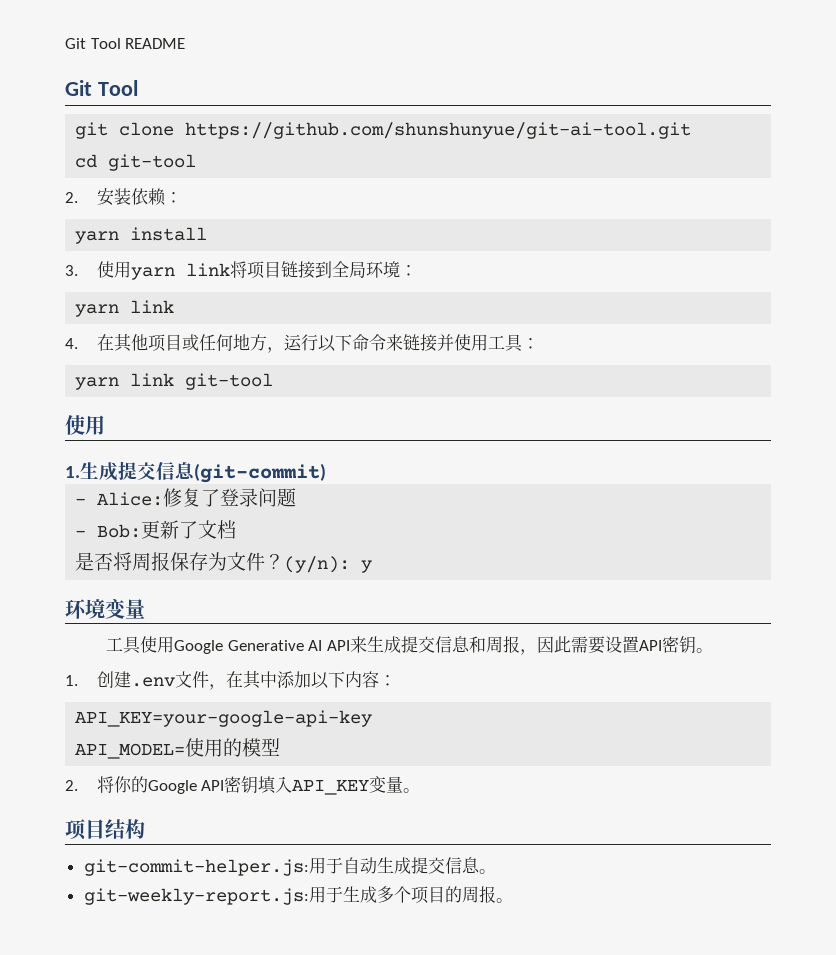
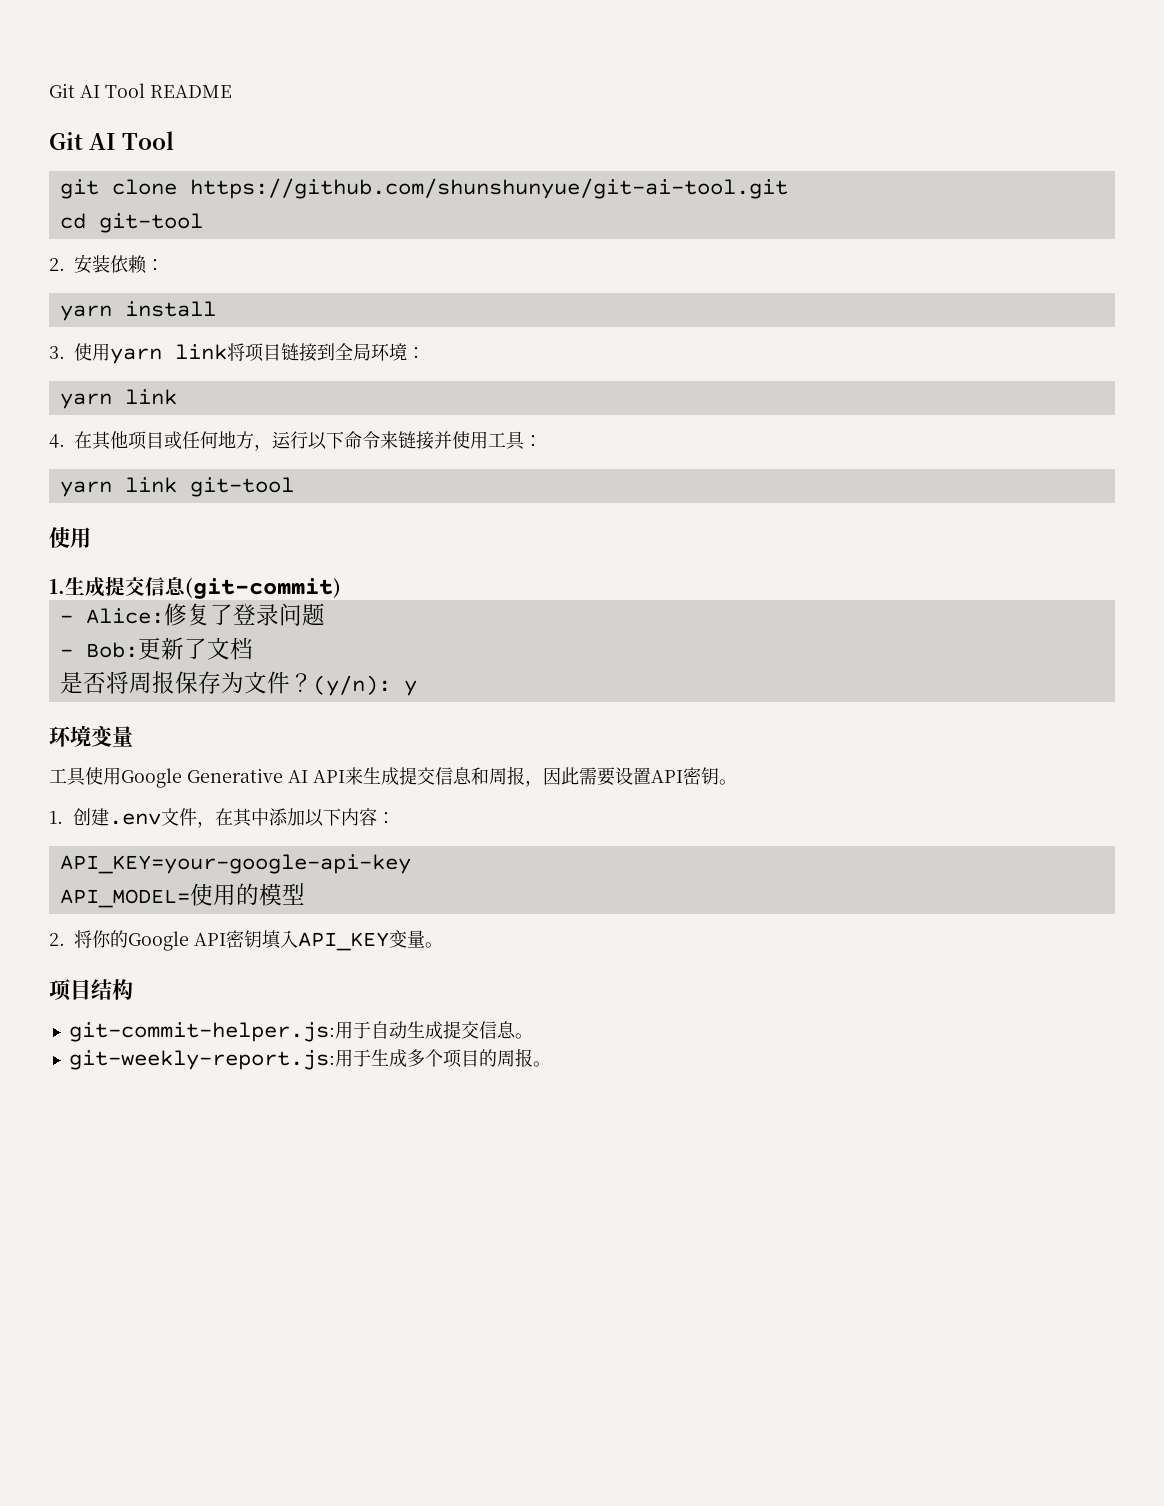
- Git Tool README
- Git Tool
+ Git AI Tool README
+ Git AI Tool

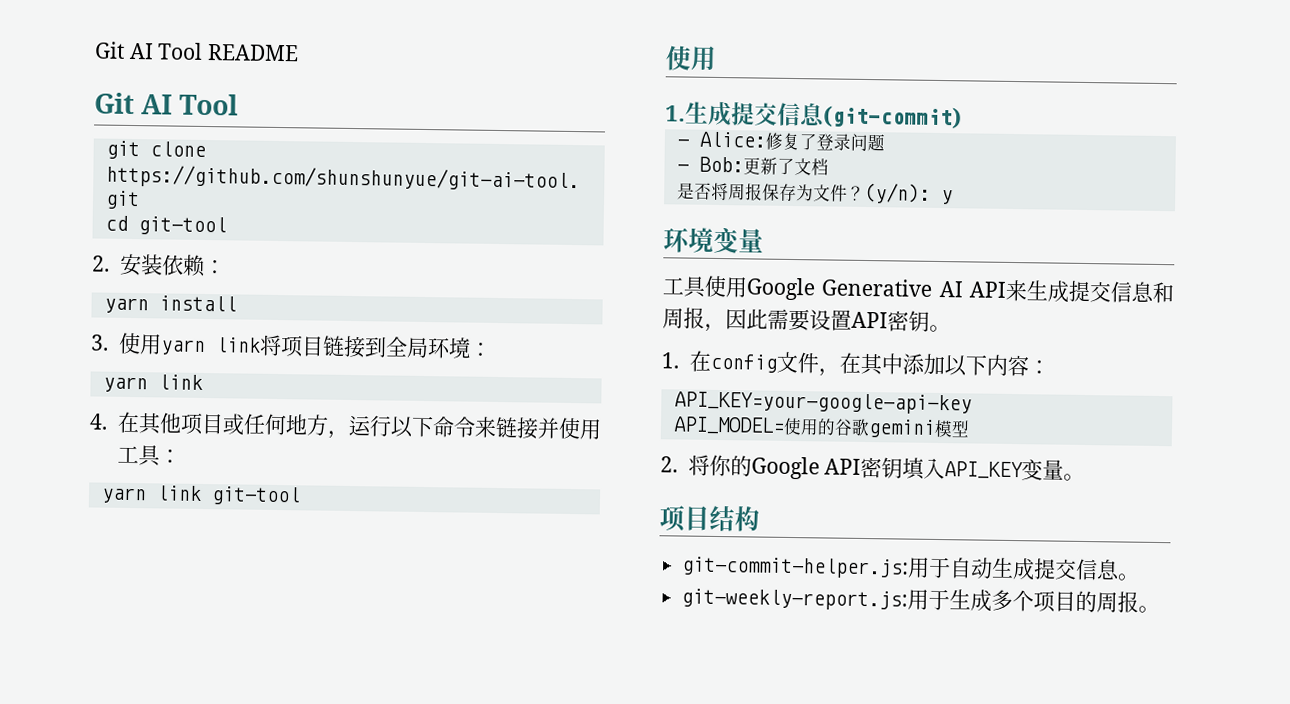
- 1.创建.env文件，在其中添加以下内容：
+ 1.在config文件，在其中添加以下内容：
- API_MODEL=使用的模型
+ API_MODEL=使用的谷歌gemini模型

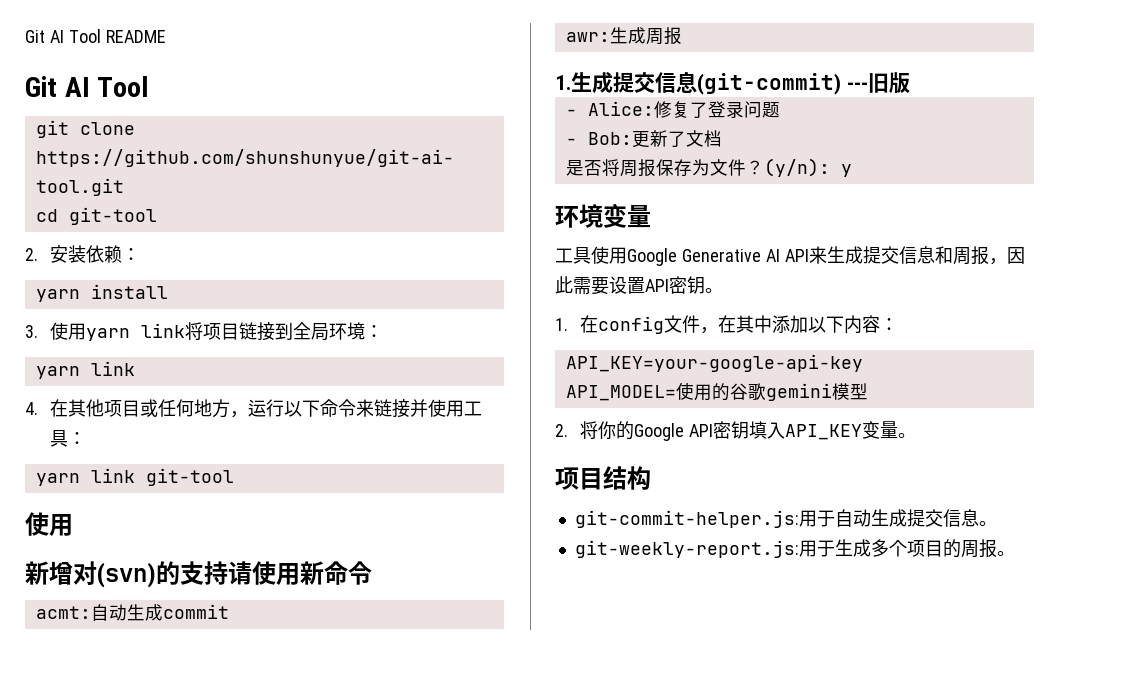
+ 新增对(svn)的支持请使用新命令
+ acmt:自动生成commit
+ awr:生成周报
- 1.生成提交信息(git-commit)
+ 1.生成提交信息(git-commit) ---旧版

